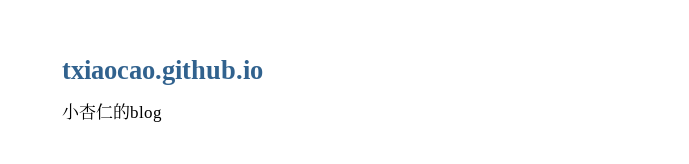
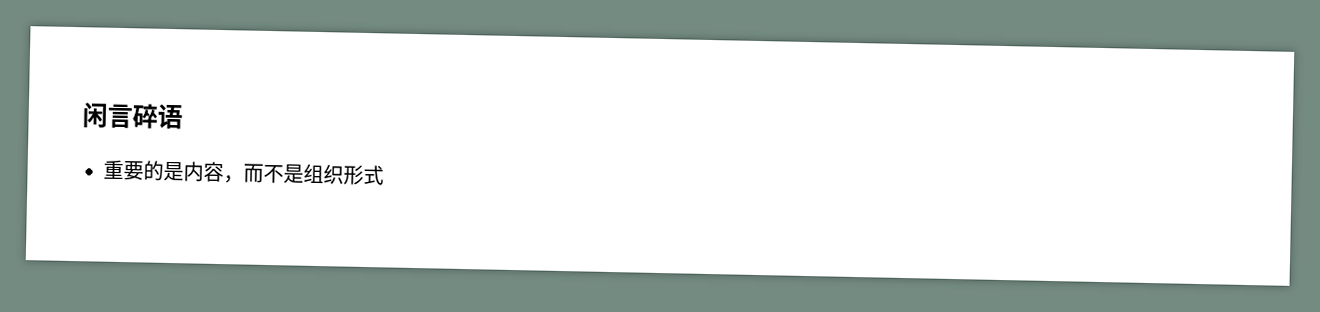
- txiaocao.github.io
- 小杏仁的blog
+ 闲言碎语
+ 重要的是内容，而不是组织形式

